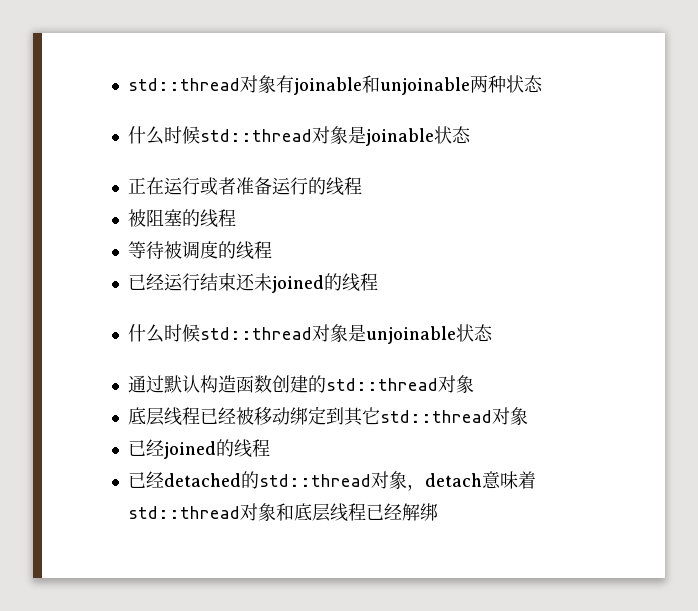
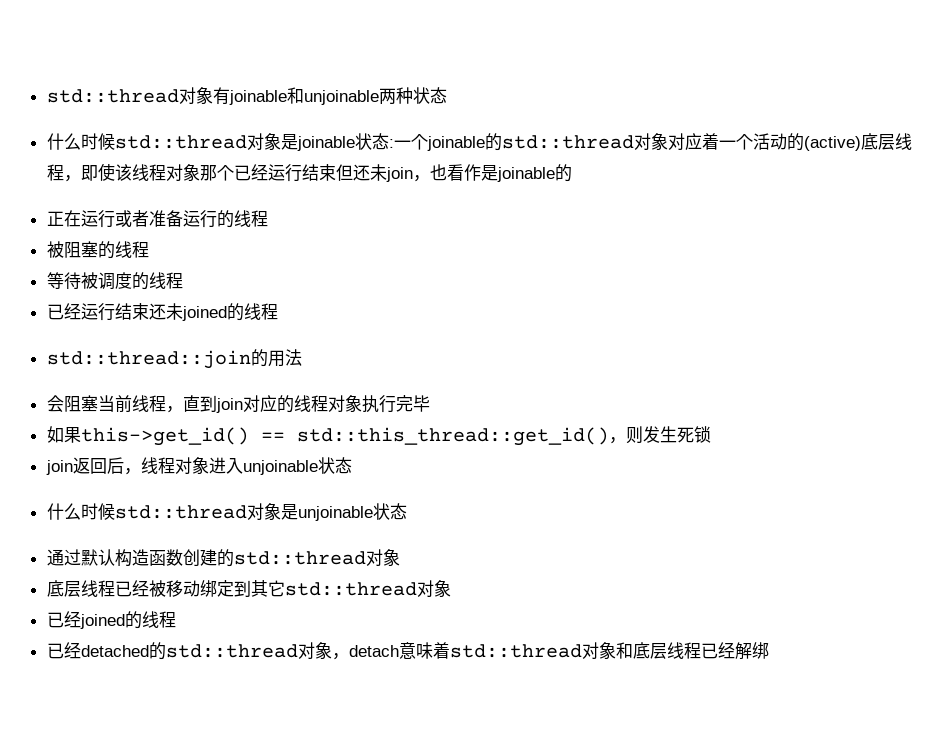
- 什么时候std::thread对象是joinable状态
+ 什么时候std::thread对象是joinable状态:一个joinable的std::thread对象对应着一个活动的(active)底层线程，即使该线程对象那个已经运行结束但还未join，也看作是joinable的
+ std::thread::join的用法
+ 会阻塞当前线程，直到join对应的线程对象执行完毕
+ 如果this->get_id() == std::this_thread::get_id()，则发生死锁
+ join返回后，线程对象进入unjoinable状态

